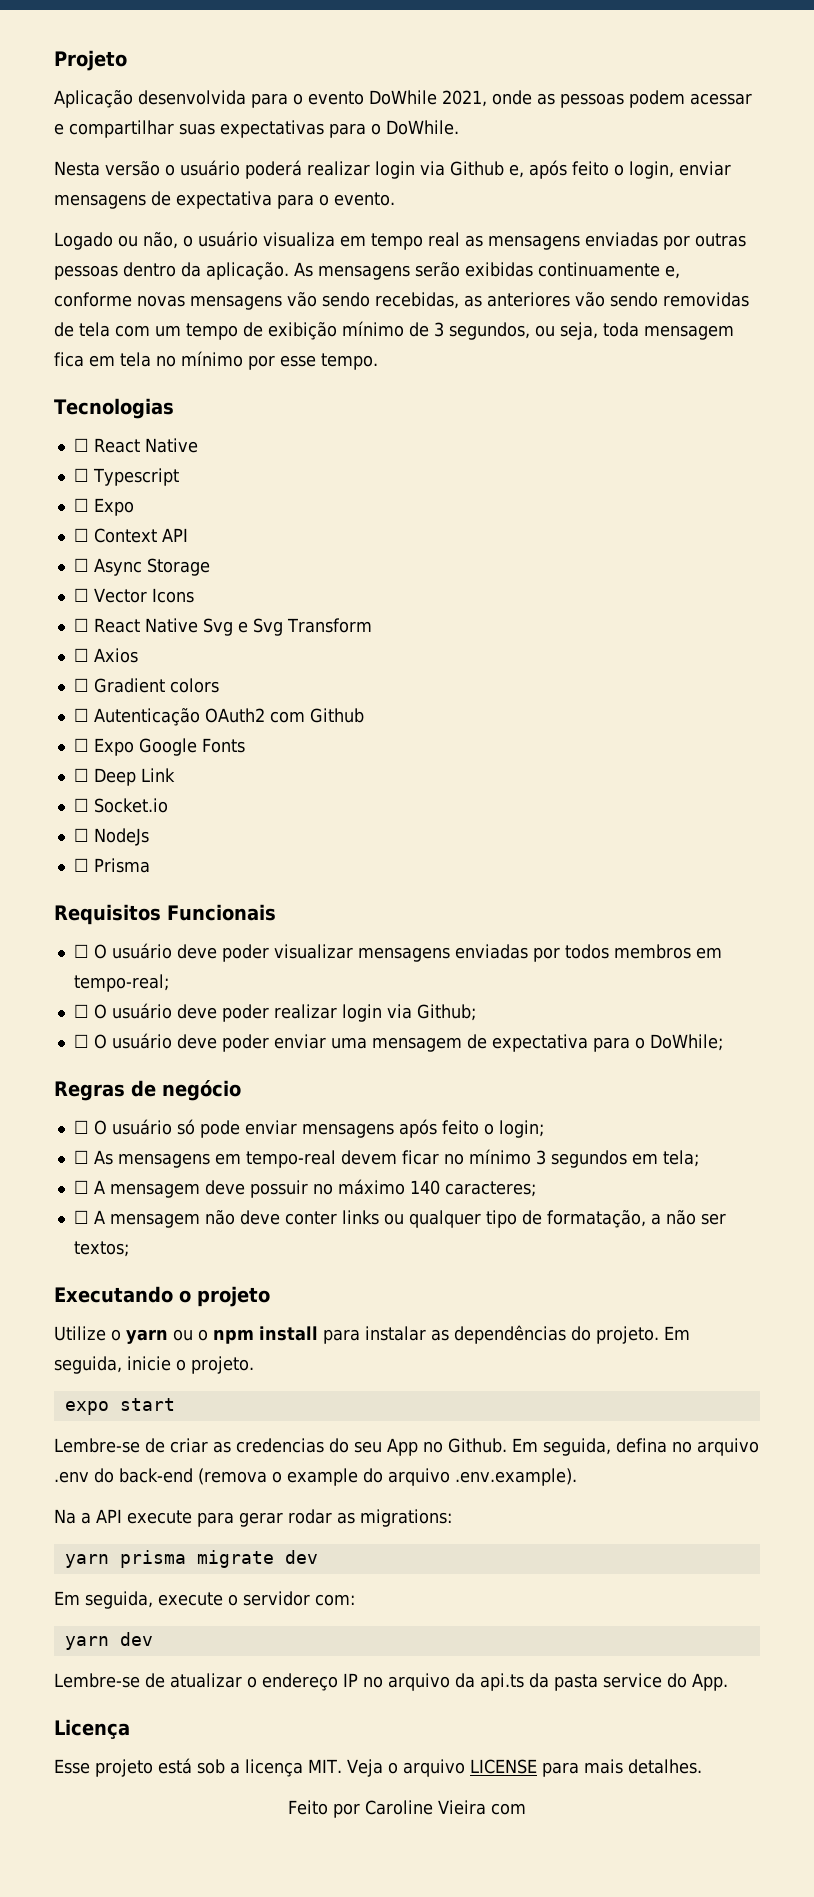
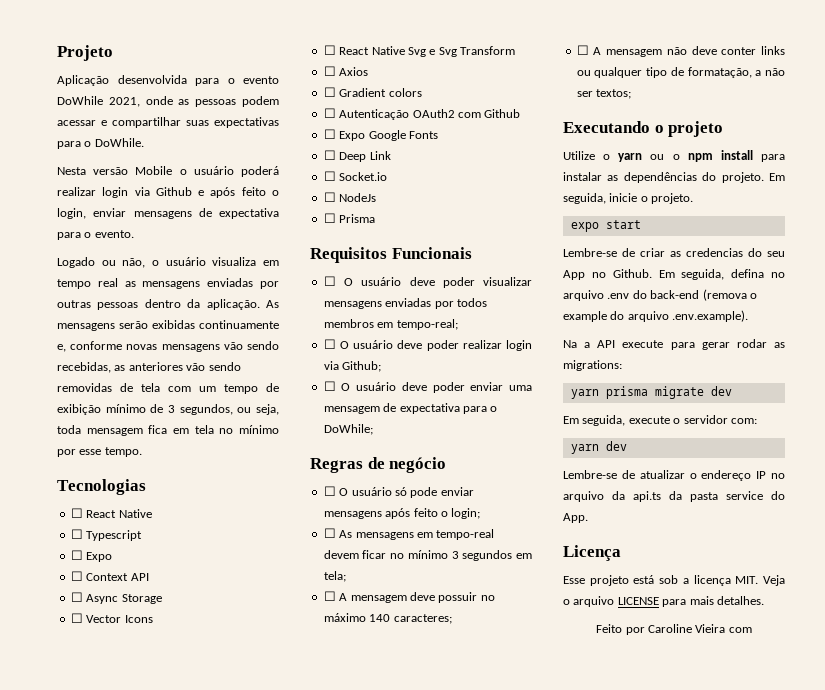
- Nesta versão o usuário poderá realizar login via Github e, após feito o login, enviar mensagens de expectativa para o evento.
+ Nesta versão Mobile o usuário poderá realizar login via Github e após feito o login, enviar mensagens de expectativa para o evento.

